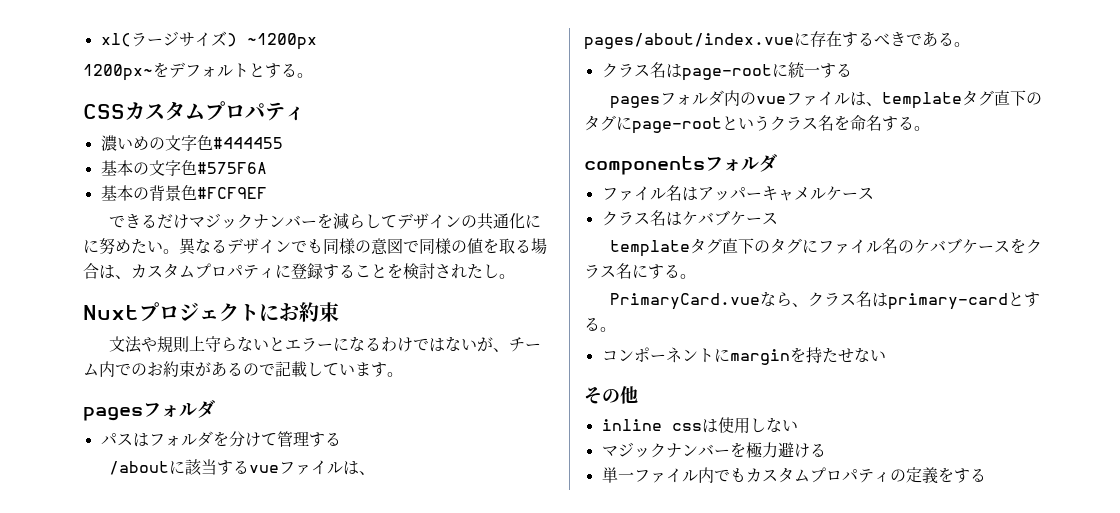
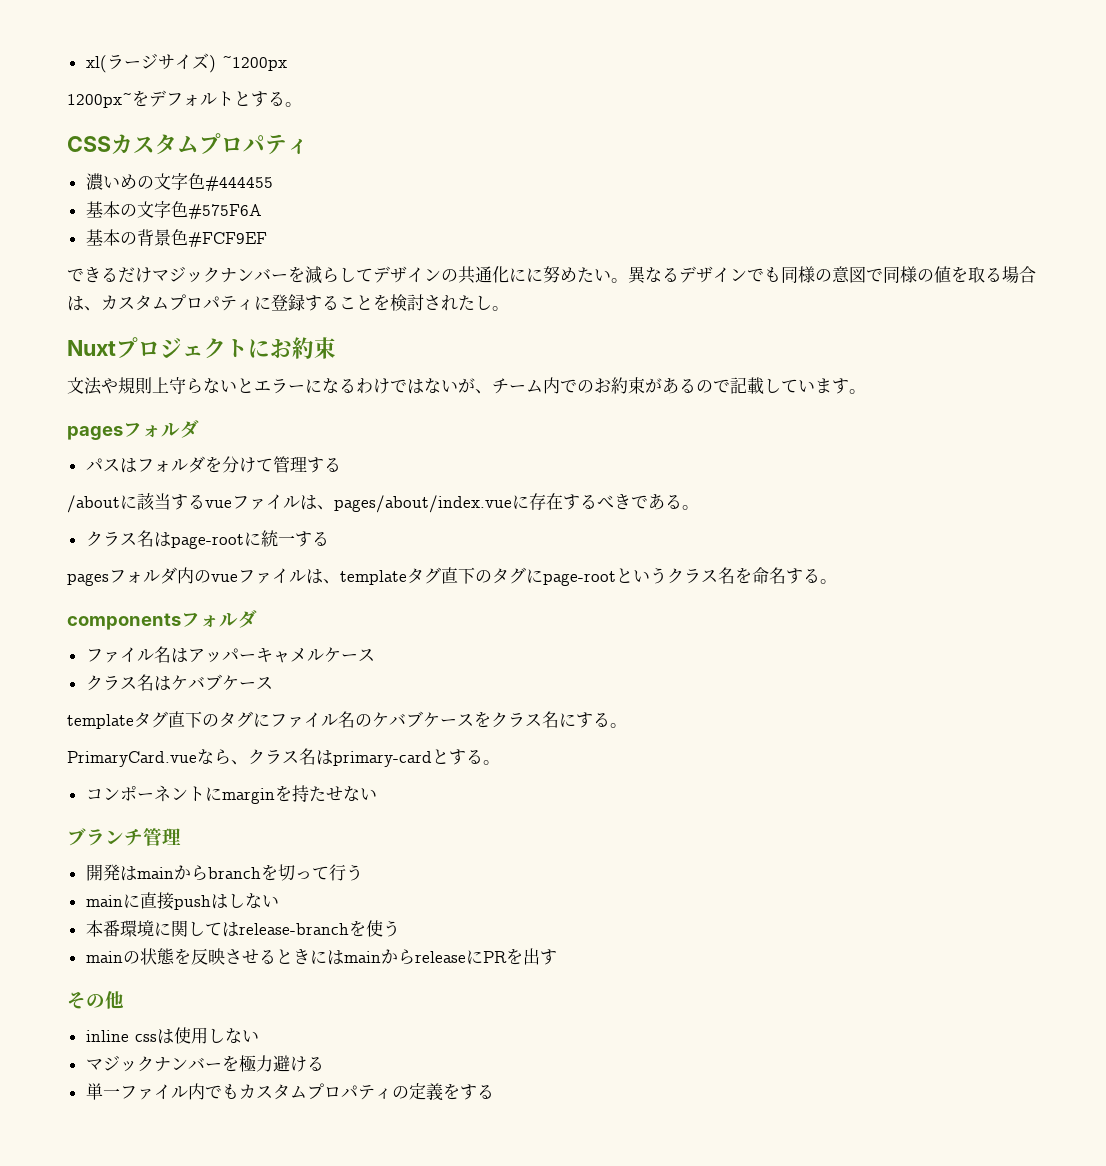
+ ブランチ管理
+ 開発はmainからbranchを切って行う
+ mainに直接pushはしない
+ 本番環境に関してはrelease-branchを使う
+ mainの状態を反映させるときにはmainからreleaseにPRを出す

